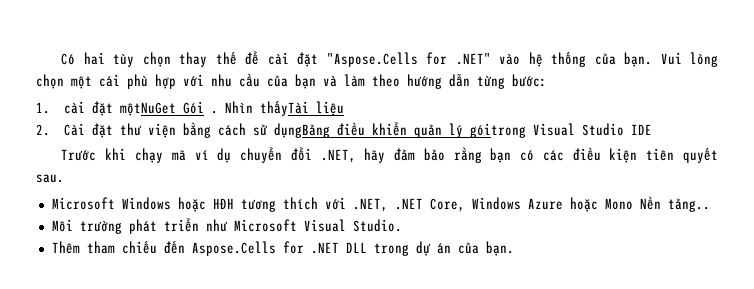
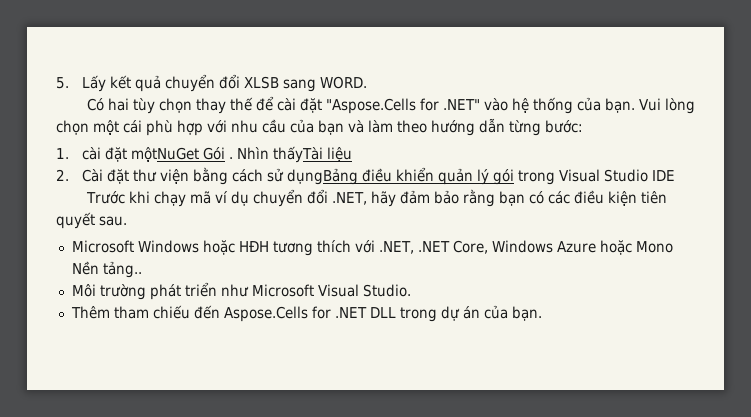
+ 5. Lấy kết quả chuyển đổi XLSB sang WORD.
- 2. Cài đặt thư viện bằng cách sử dụngBảng điều khiển quản lý góitrong Visual Studio IDE
+ 2. Cài đặt thư viện bằng cách sử dụngBảng điều khiển quản lý gói trong Visual Studio IDE

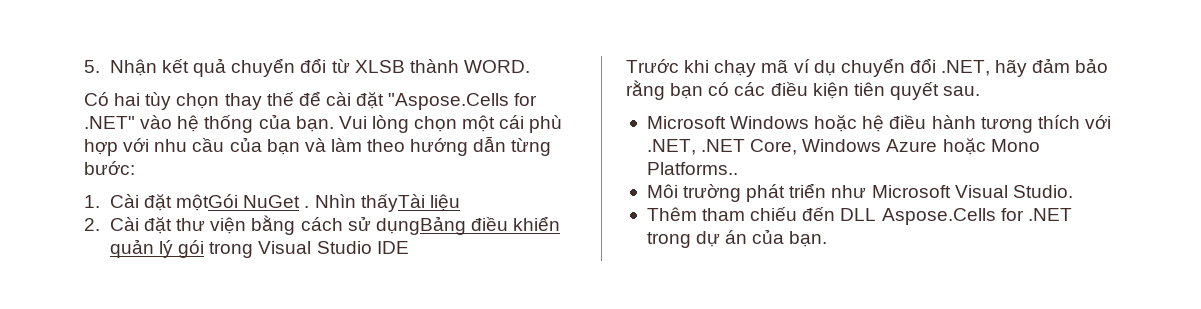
- 5. Lấy kết quả chuyển đổi XLSB sang WORD.
+ 5. Nhận kết quả chuyển đổi từ XLSB thành WORD.
- 1. cài đặt mộtNuGet Gói .
+ 1. Cài đặt mộtGói NuGet .
- Microsoft Windows hoặc HĐH tương thích với .NET, .NET Core, Windows Azure hoặc Mono Nền tảng..
+ Microsoft Windows hoặc hệ điều hành tương thích với .NET, .NET Core, Windows Azure hoặc Mono Platforms..
- Thêm tham chiếu đến Aspose.Cells for .NET DLL trong dự án của bạn.
+ Thêm tham chiếu đến DLL Aspose.Cells for .NET trong dự án của bạn.

